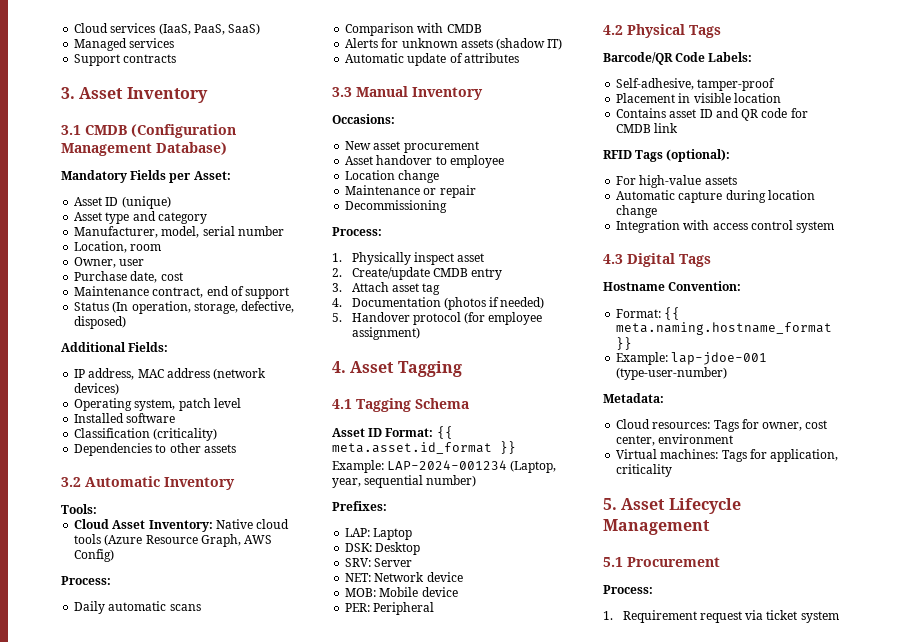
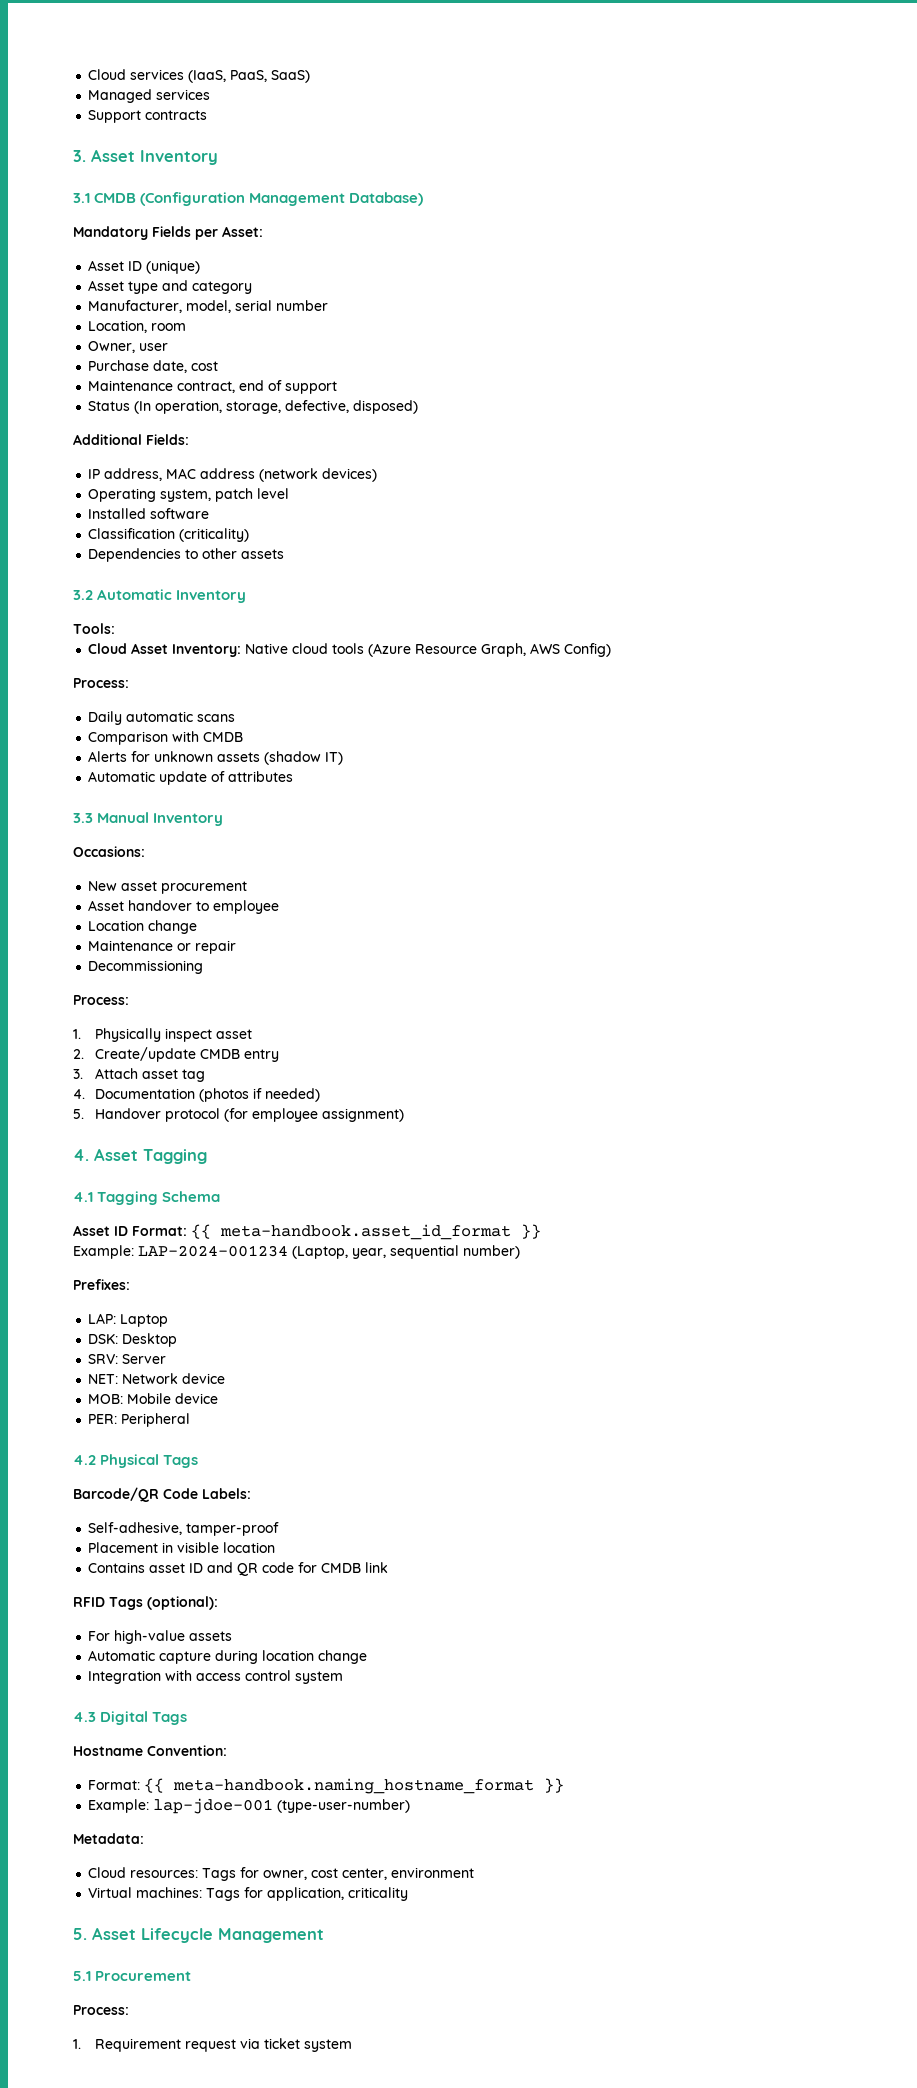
- Asset ID Format: {{ meta.asset.id_format }}
+ Asset ID Format: {{ meta-handbook.asset_id_format }}
- Format: {{ meta.naming.hostname_format }}
+ Format: {{ meta-handbook.naming_hostname_format }}

